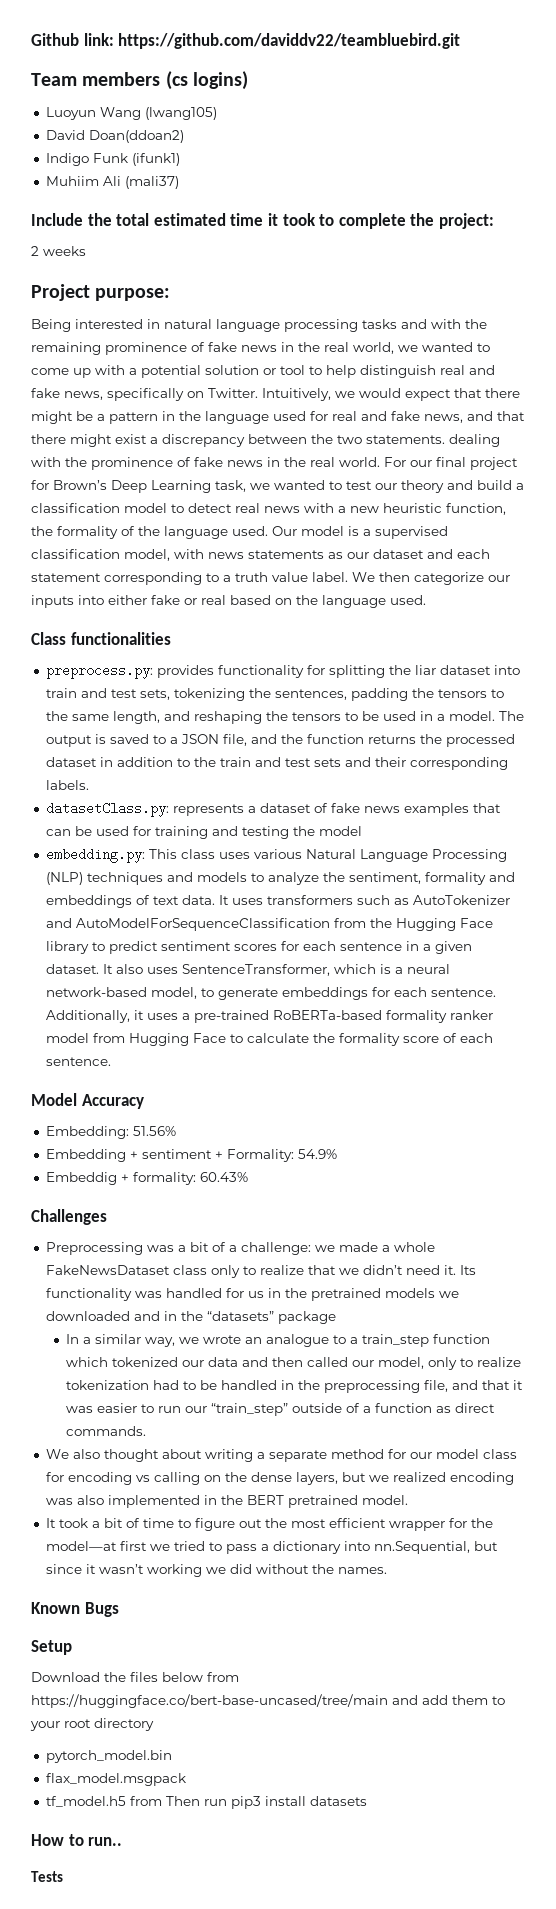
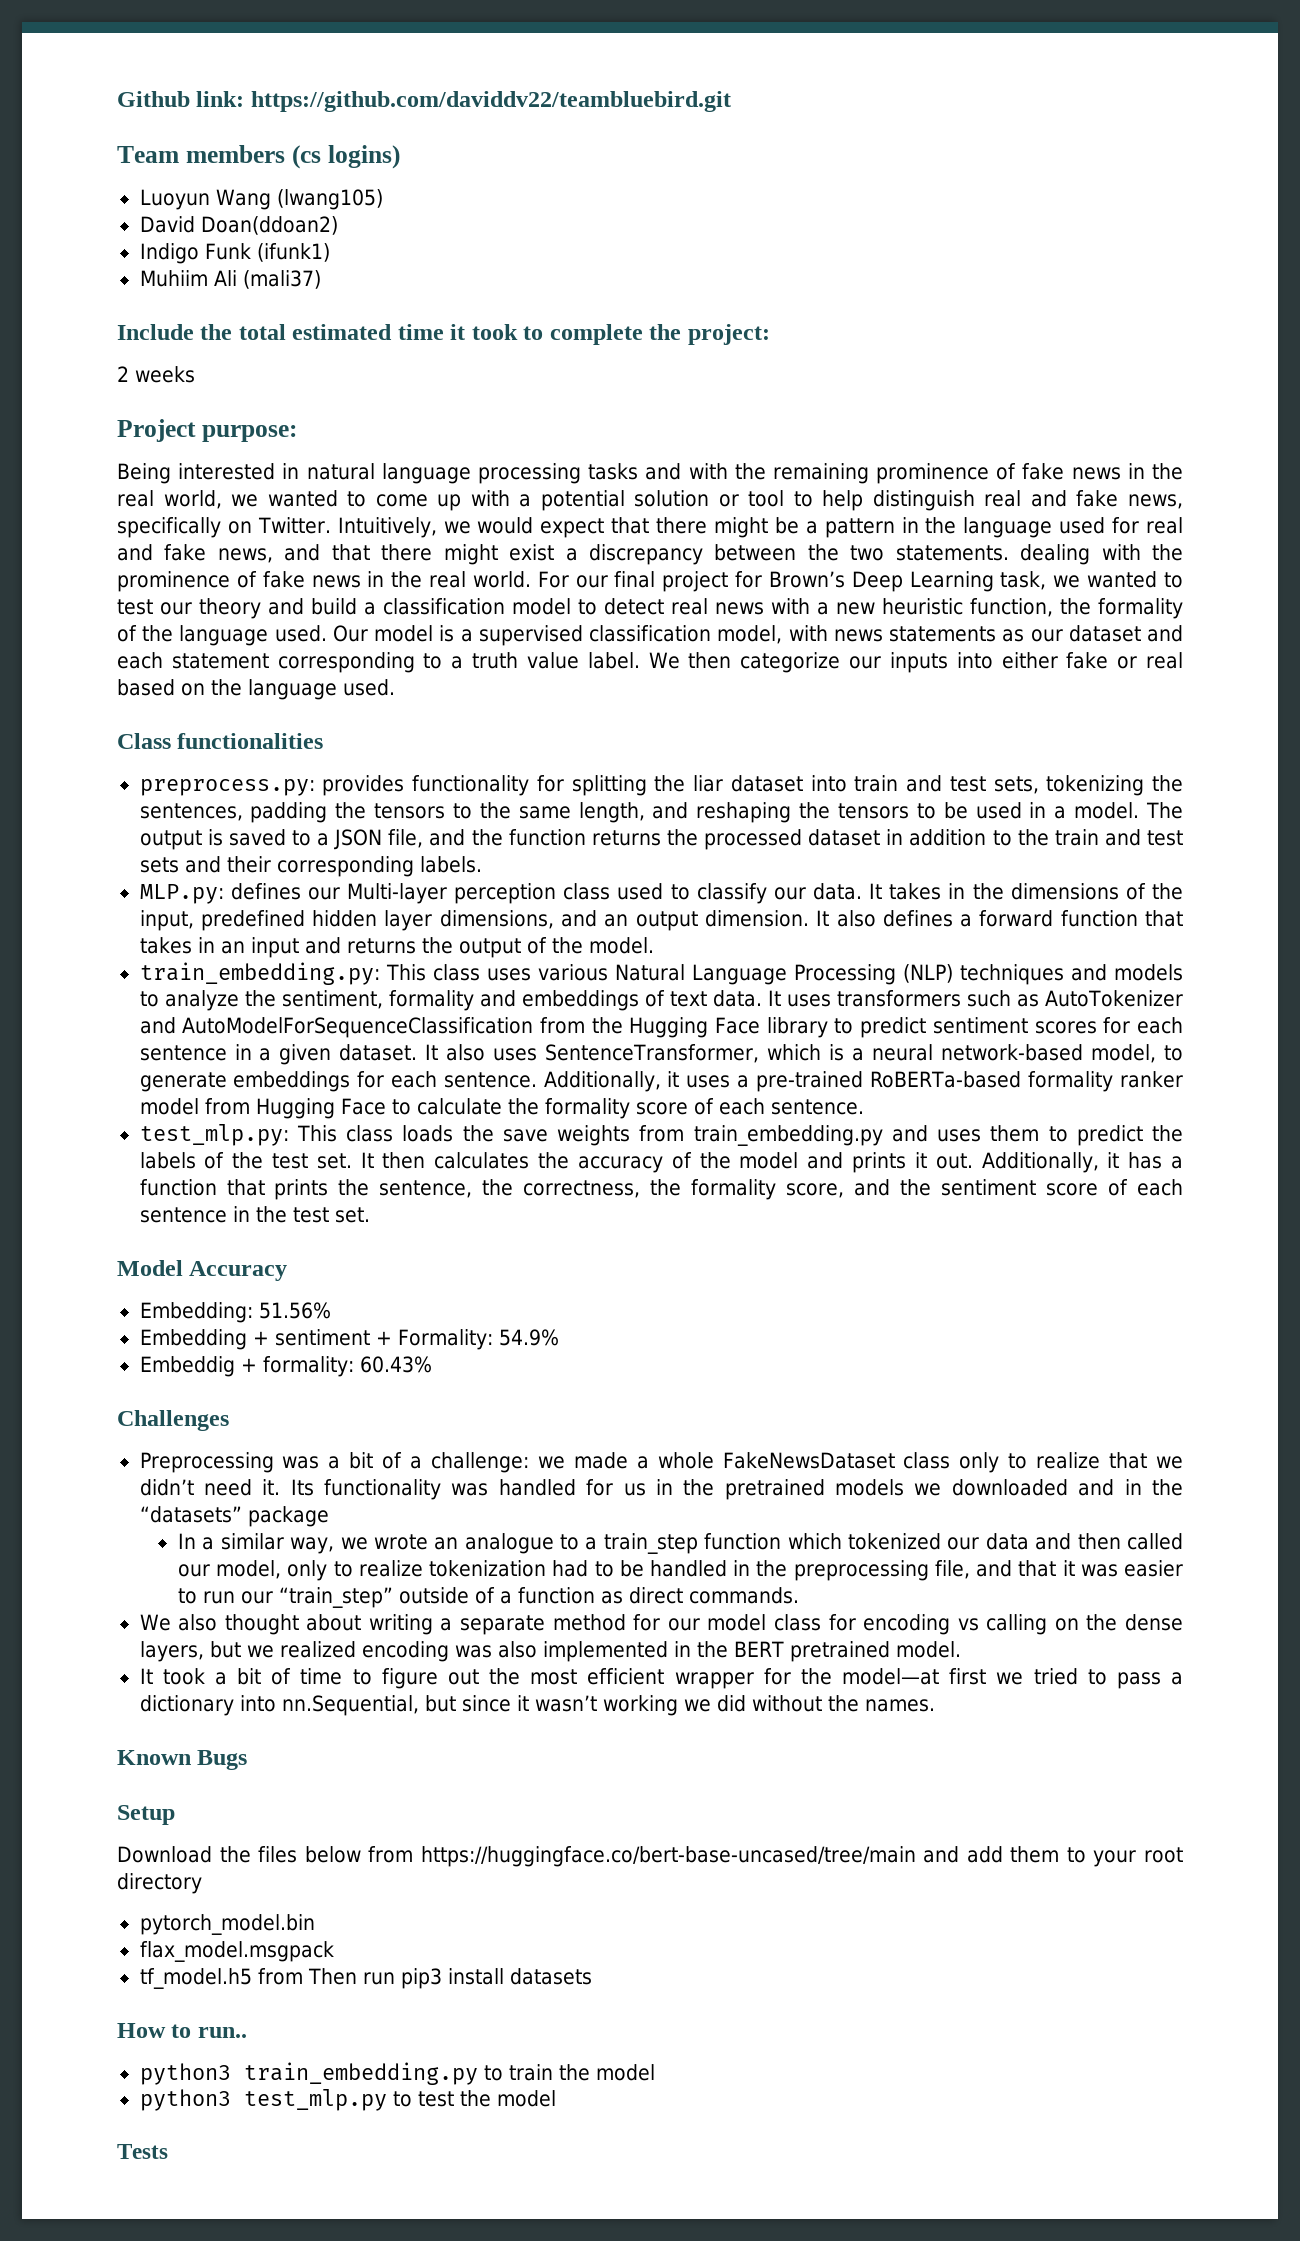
- datasetClass.py: represents a dataset of fake news examples that can be used for training and testing the model
- embedding.py: This class uses various Natural Language Processing (NLP) techniques and models to analyze the sentiment, formality and embeddings of text data.
+ MLP.py: defines our Multi-layer perception class used to classify our data. It takes in the dimensions of the input, predefined hidden layer dimensions, and an output dimension. It also defines a forward function that takes in an input and returns the output of the model.
+ train_embedding.py: This class uses various Natural Language Processing (NLP) techniques and models to analyze the sentiment, formality and embeddings of text data.
+ test_mlp.py: This class loads the save weights from train_embedding.py and uses them to predict the labels of the test set. It then calculates the accuracy of the model and prints it out. Additionally, it has a function that prints the sentence, the correctness, the formality score, and the sentiment score of each sentence in the test set.
+ python3 train_embedding.py to train the model
+ python3 test_mlp.py to test the model

